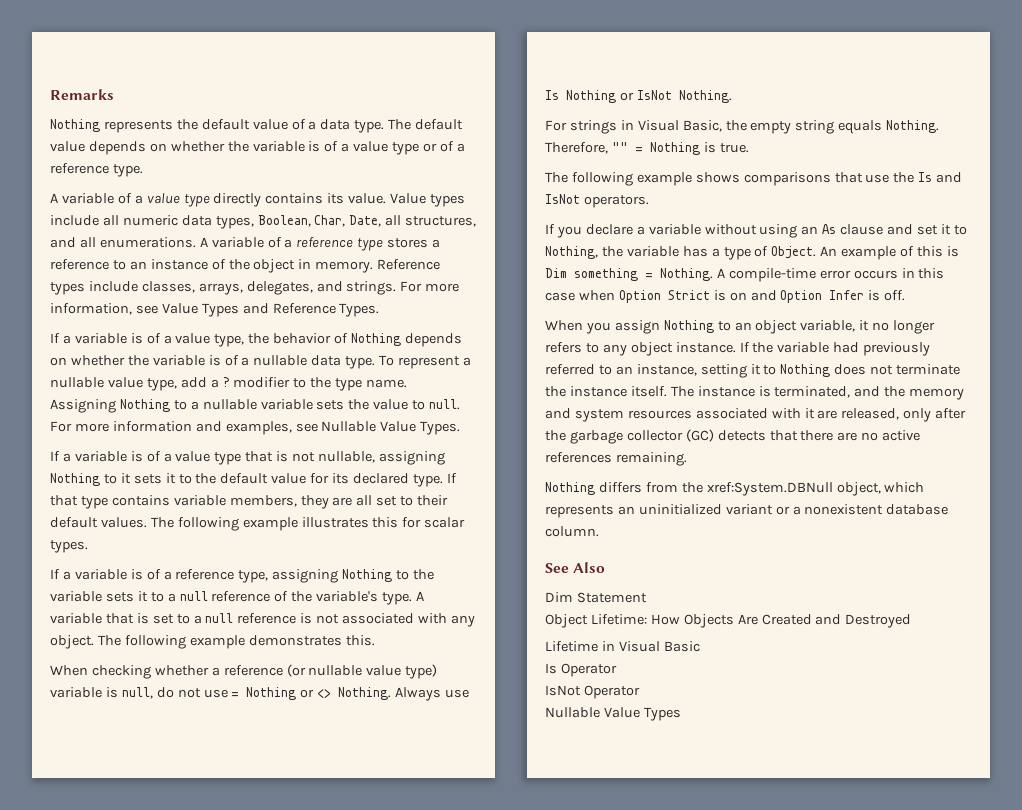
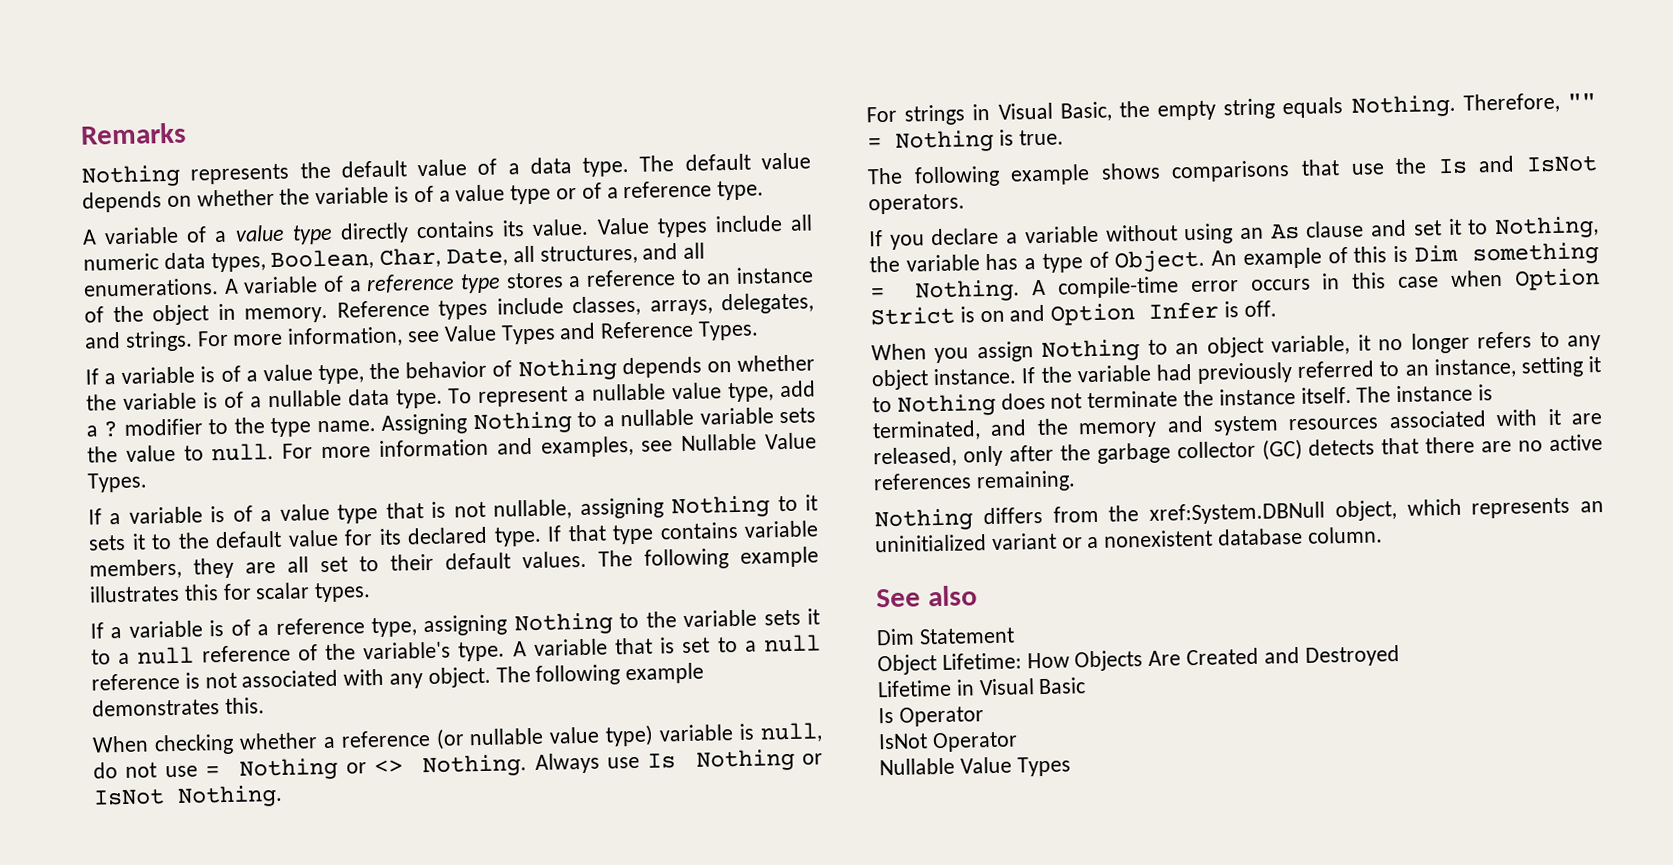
- See Also
+ See also

